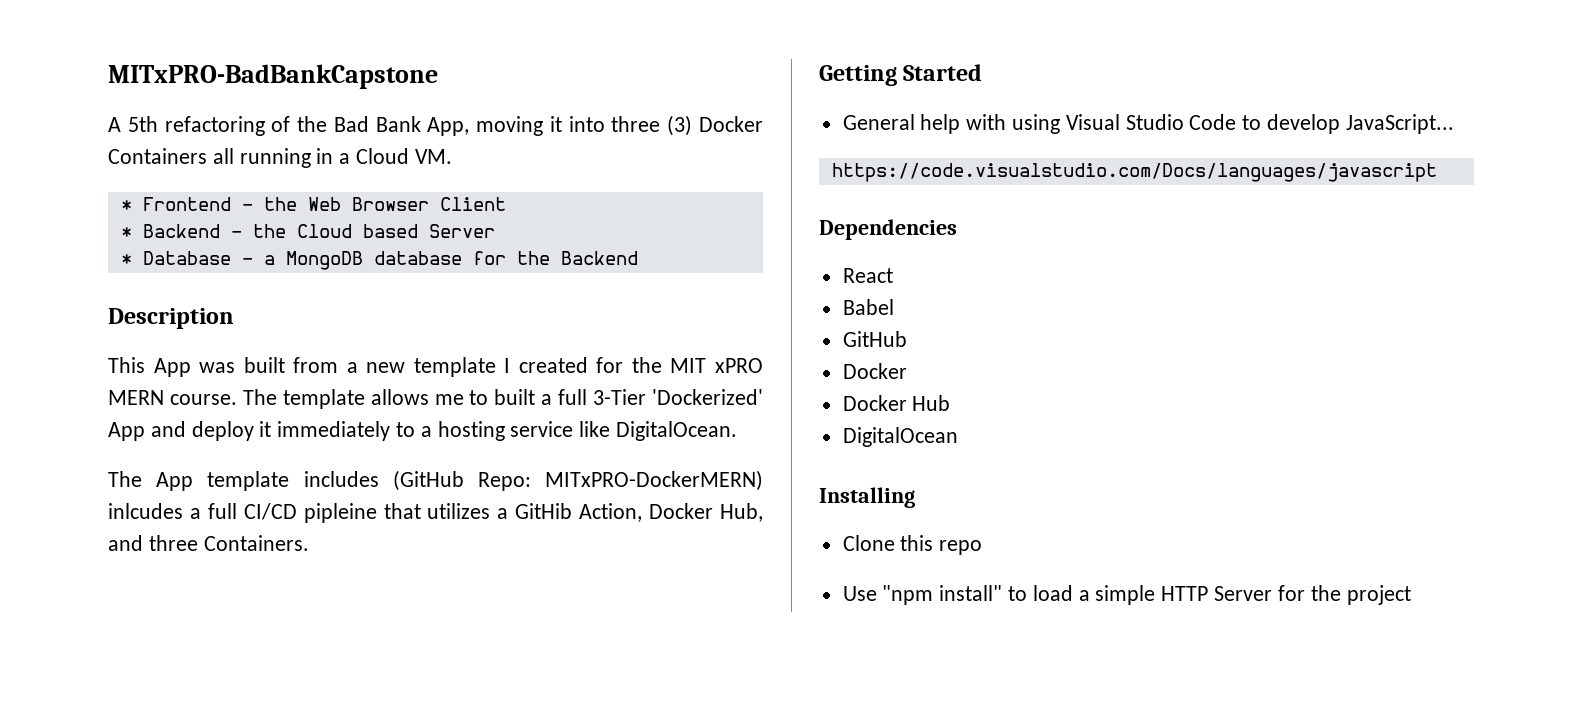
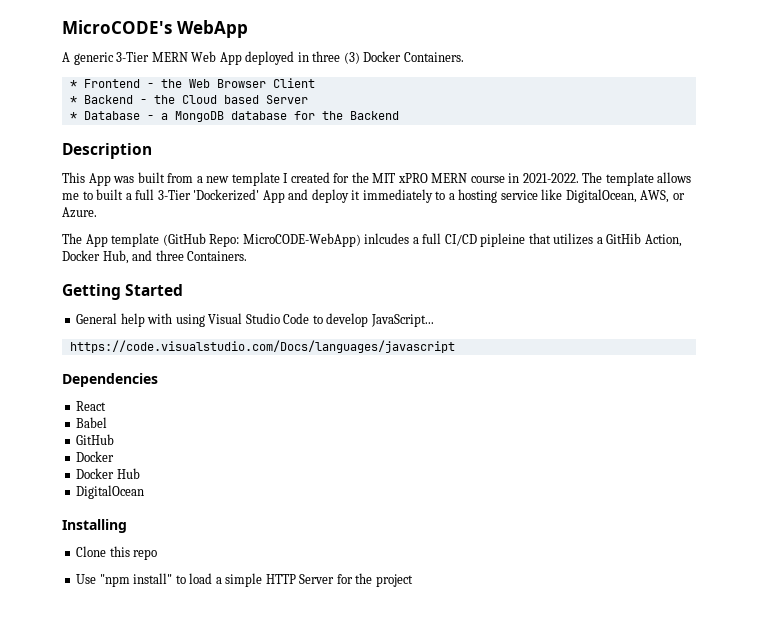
- MITxPRO-BadBankCapstone
+ MicroCODE's WebApp
- A 5th refactoring of the Bad Bank App, moving it into three (3) Docker Containers all running in a Cloud VM.
+ A generic 3-Tier MERN Web App deployed in three (3) Docker Containers.
- This App was built from a new template I created for the MIT xPRO MERN course.
+ This App was built from a new template I created for the MIT xPRO MERN course in 2021-2022.
- The template allows me to built a full 3-Tier 'Dockerized' App and deploy it immediately to a hosting service like DigitalOcean.
+ The template allows me to built a full 3-Tier 'Dockerized' App and deploy it immediately to a hosting service like DigitalOcean, AWS, or Azure.
- The App template includes (GitHub Repo: MITxPRO-DockerMERN) inlcudes a full CI/CD pipleine that utilizes a GitHib Action, Docker Hub, and three Containers.
+ The App template (GitHub Repo: MicroCODE-WebApp) inlcudes a full CI/CD pipleine that utilizes a GitHib Action, Docker Hub, and three Containers.

